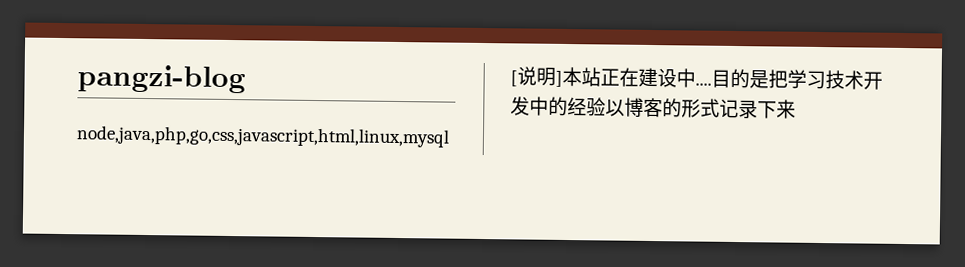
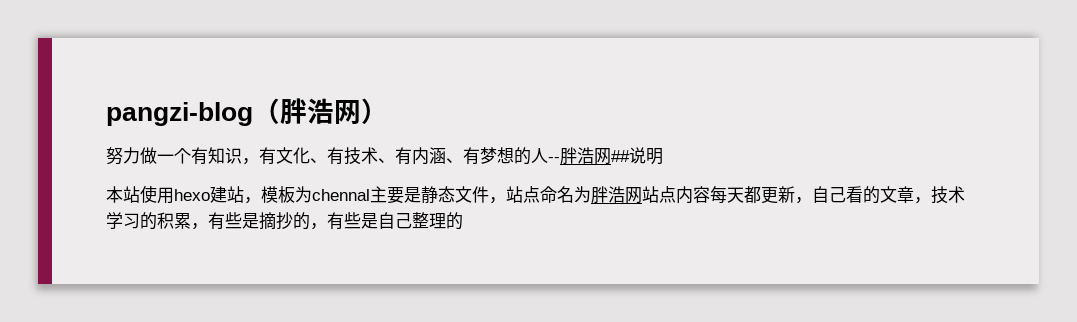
- pangzi-blog
- node,java,php,go,css,javascript,html,linux,mysql [说明]本站正在建设中....目的是把学习技术开发中的经验以博客的形式记录下来
+ pangzi-blog（胖浩网）
+ 努力做一个有知识，有文化、有技术、有内涵、有梦想的人--胖浩网##说明
+ 本站使用hexo建站，模板为chennal主要是静态文件，站点命名为胖浩网站点内容每天都更新，自己看的文章，技术学习的积累，有些是摘抄的，有些是自己整理的

